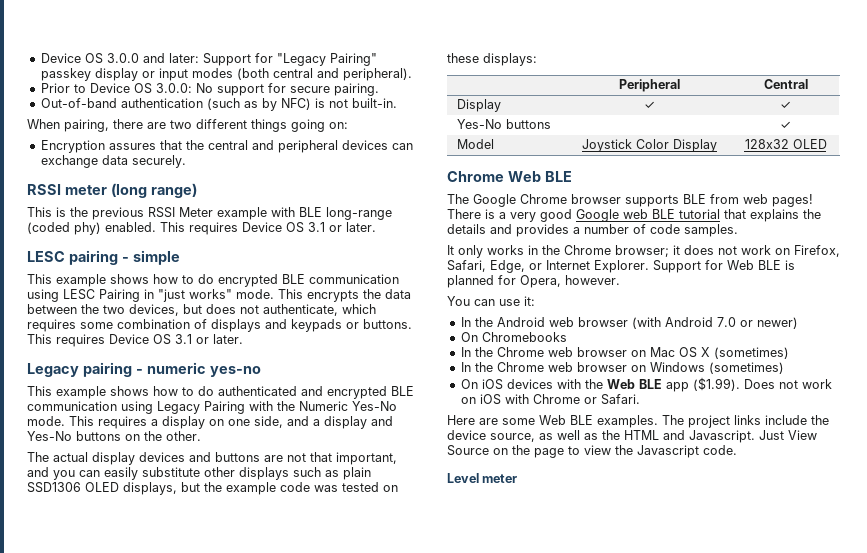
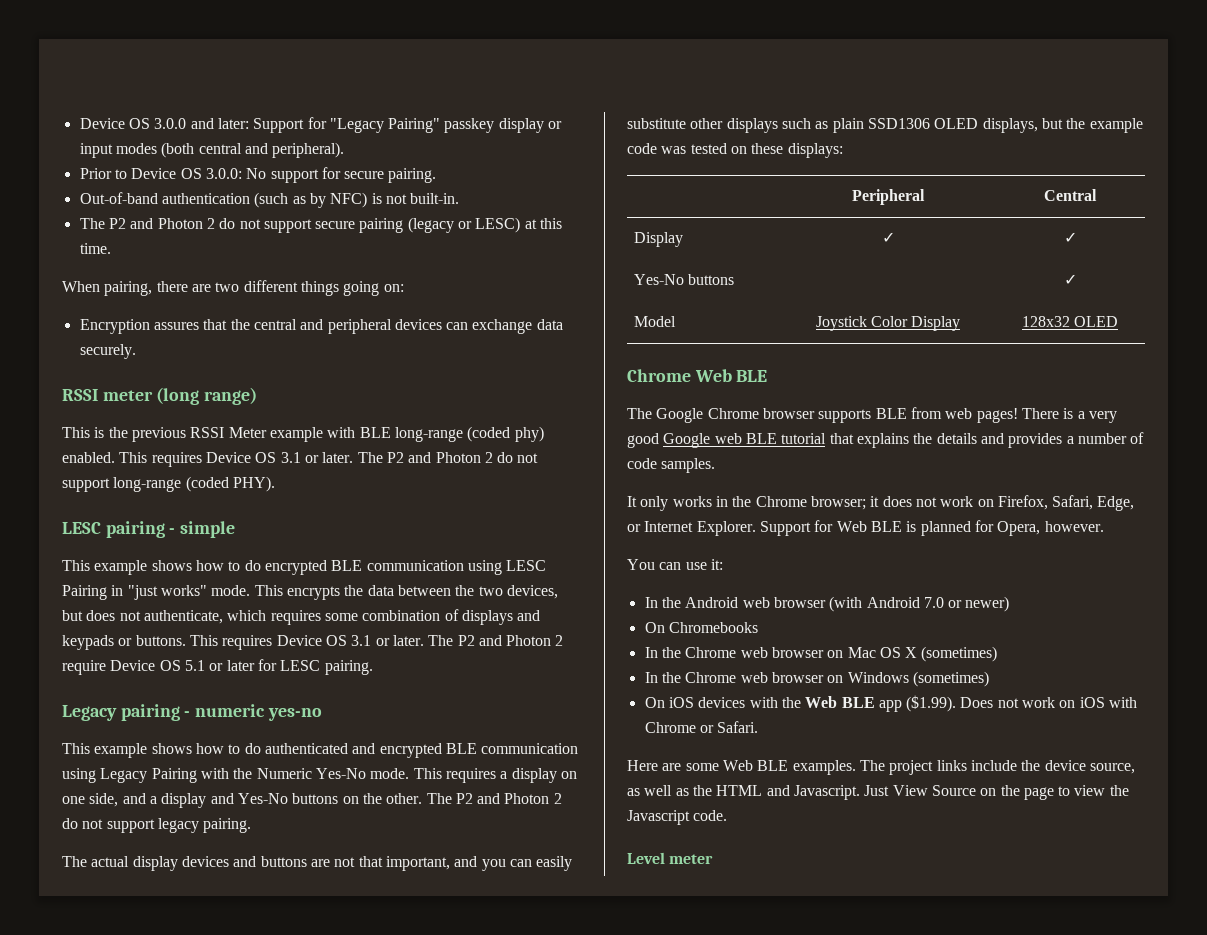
+ The P2 and Photon 2 do not support secure pairing (legacy or LESC) at this time.
+ The P2 and Photon 2 do not support long-range (coded PHY).
+ The P2 and Photon 2 require Device OS 5.1 or later for LESC pairing.
+ The P2 and Photon 2 do not support legacy pairing.

